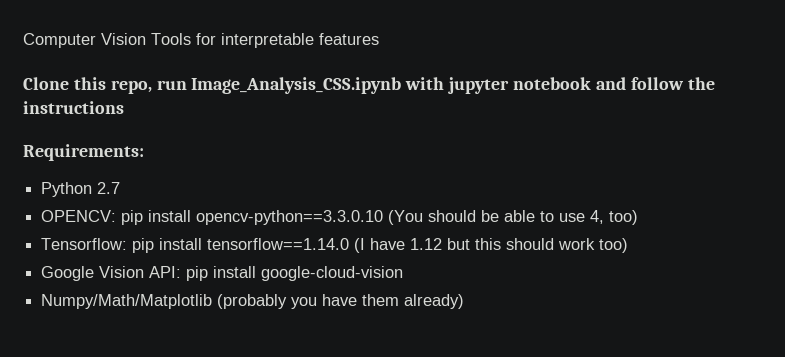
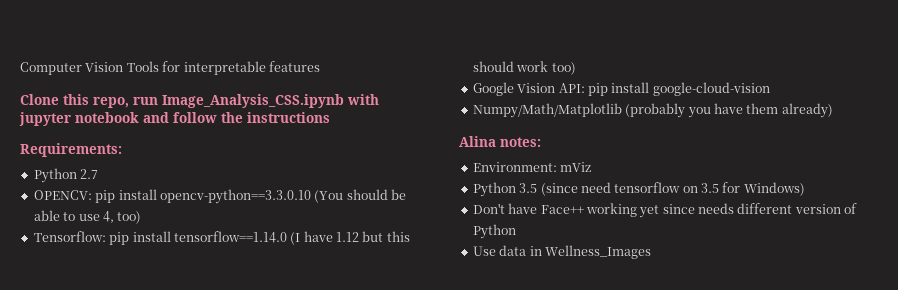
+ Alina notes:
+ Environment: mViz
+ Python 3.5 (since need tensorflow on 3.5 for Windows)
+ Don't have Face++ working yet since needs different version of Python
+ Use data in Wellness_Images

